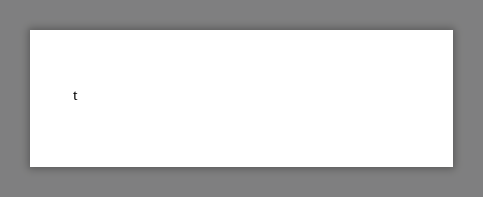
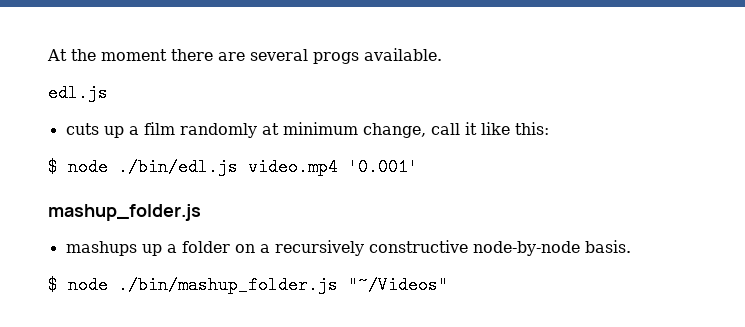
- t
+ At the moment there are several progs available.
+ edl.js
+ cuts up a film randomly at minimum change, call it like this:
+ $ node ./bin/edl.js video.mp4 '0.001'
+ mashup_folder.js
+ mashups up a folder on a recursively constructive node-by-node basis.
+ $ node ./bin/mashup_folder.js "~/Videos"

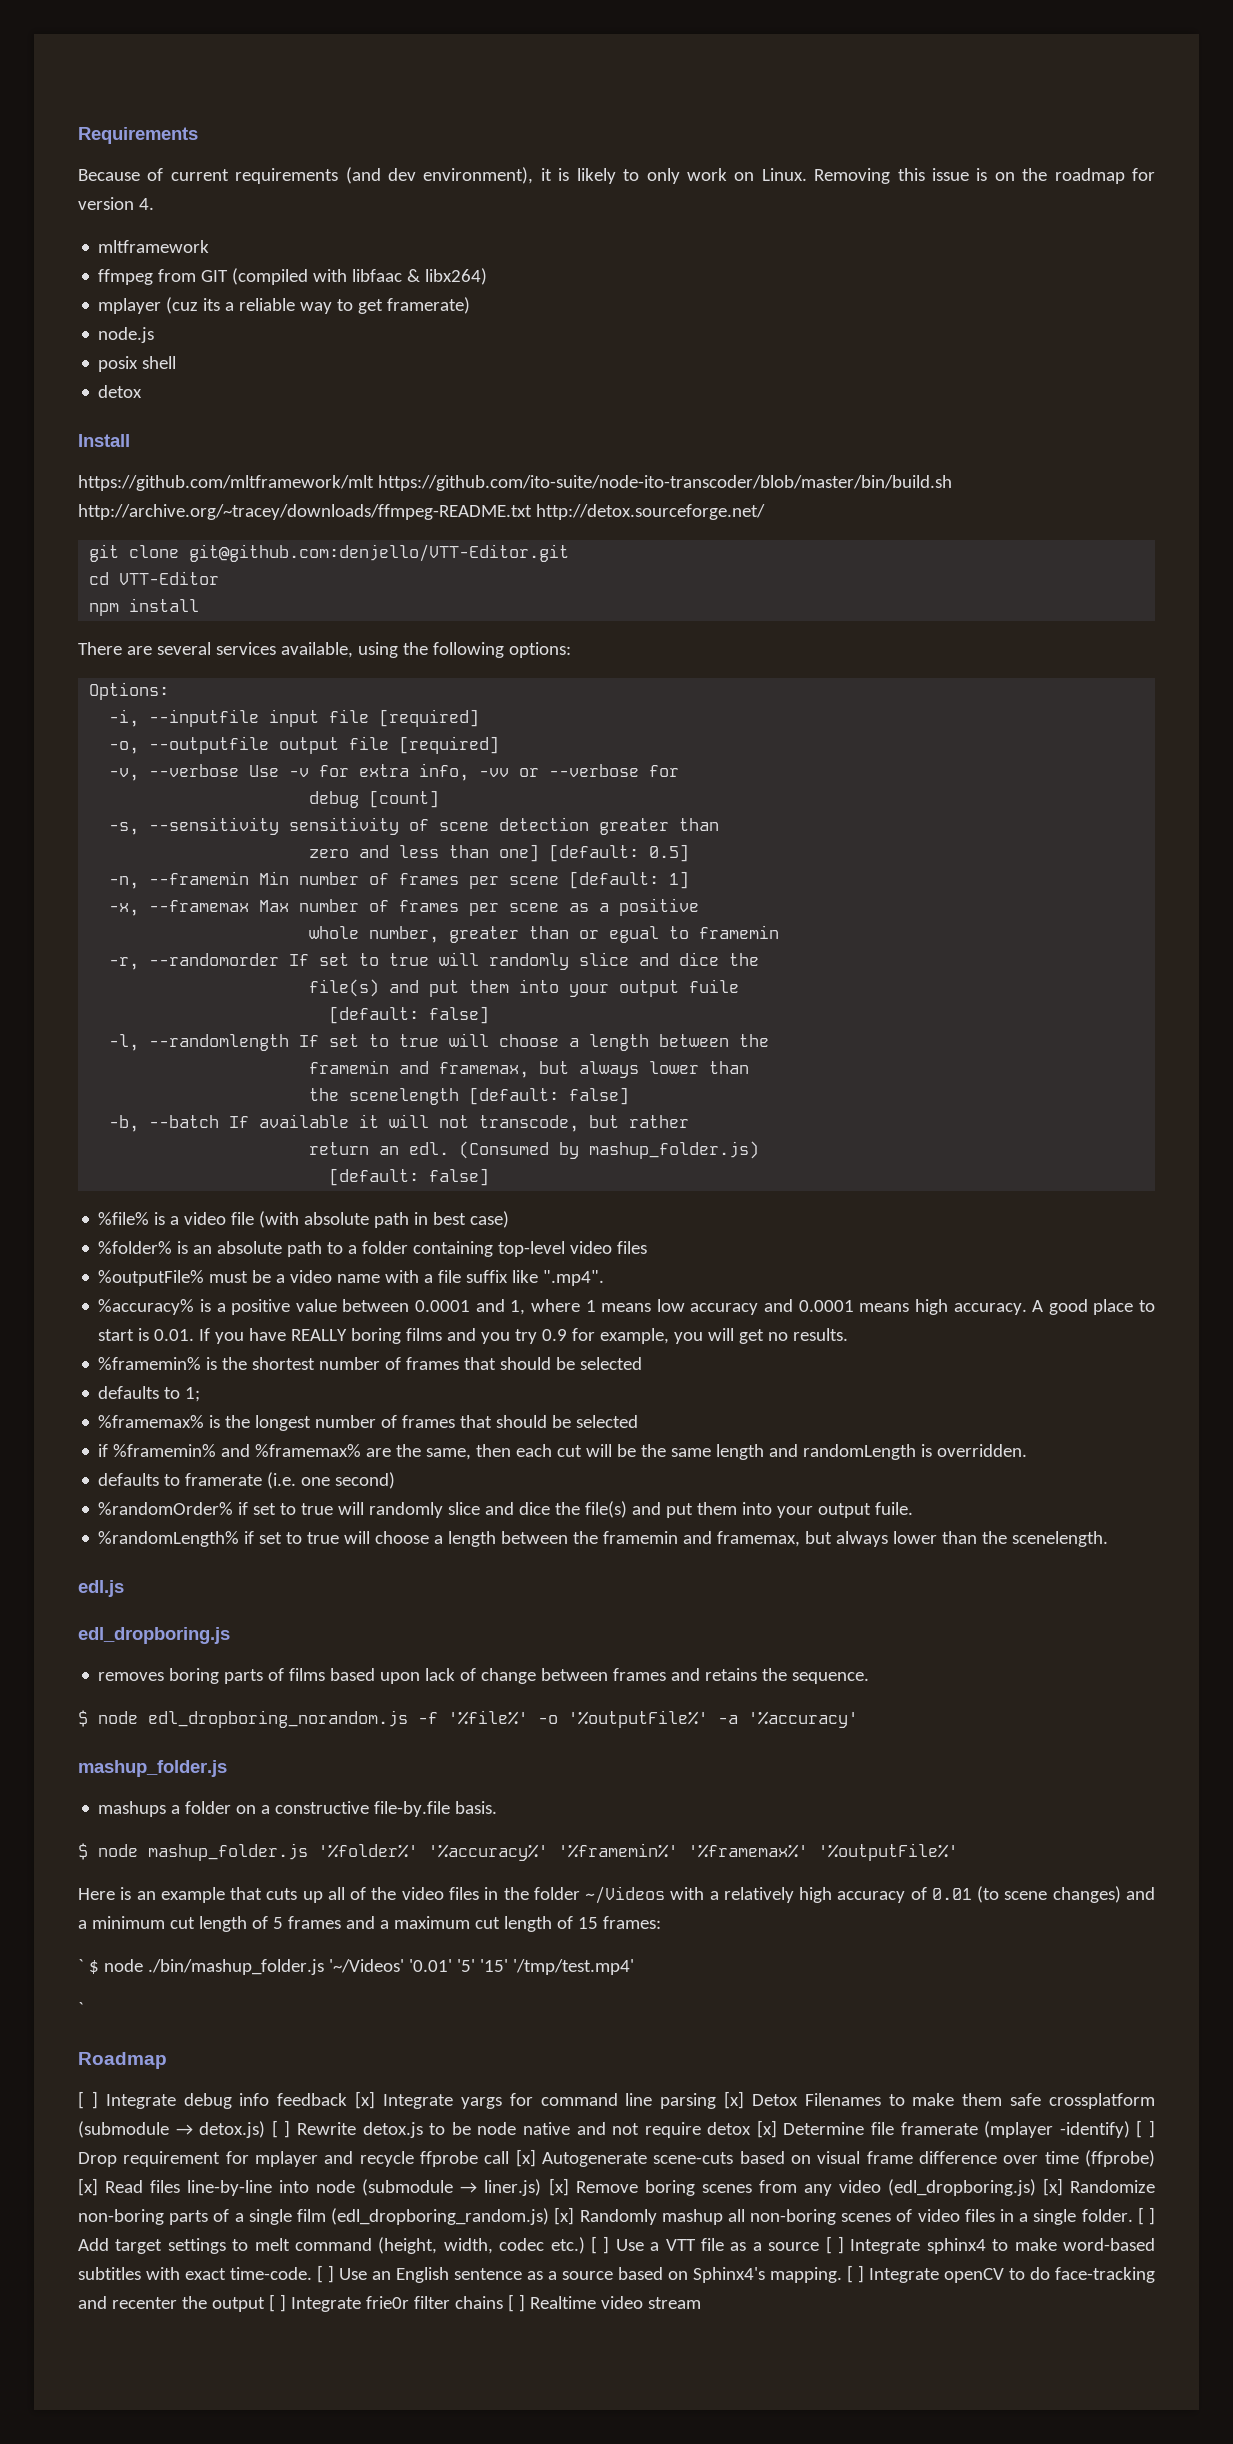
- At the moment there are several progs available.
+ Requirements
+ Because of current requirements (and dev environment), it is likely to only work on Linux. Removing this issue is on the roadmap for version 4.
+ mltframework
+ ffmpeg from GIT (compiled with libfaac & libx264)
+ mplayer (cuz its a reliable way to get framerate)
+ node.js
+ posix shell
+ detox
+ Install
+ https://github.com/mltframework/mlt https://github.com/ito-suite/node-ito-transcoder/blob/master/bin/build.sh http://archive.org/~tracey/downloads/ffmpeg-README.txt http://detox.sourceforge.net/
+ git clone git@github.com:denjello/VTT-Editor.git
+ cd VTT-Editor
+ npm install
+ There are several services available, using the following options:
+ Options:
+ -i, --inputfile input file [required]
+ -o, --outputfile output file [required]
+ -v, --verbose Use -v for extra info, -vv or --verbose for
+ debug [count]
+ -s, --sensitivity sensitivity of scene detection greater than
+ zero and less than one] [default: 0.5]
+ -n, --framemin Min number of frames per scene [default: 1]
+ -x, --framemax Max number of frames per scene as a positive
+ whole number, greater than or egual to framemin
+ -r, --randomorder If set to true will randomly slice and dice the
+ file(s) and put them into your output fuile
+ [default: false]
+ -l, --randomlength If set to true will choose a length between the
+ framemin and framemax, but always lower than
+ the scenelength [default: false]
+ -b, --batch If available it will not transcode, but rather
+ return an edl. (Consumed by mashup_folder.js)
+ [default: false]
+ %file% is a video file (with absolute path in best case)
+ %folder% is an absolute path to a folder containing top-level video files
+ %outputFile% must be a video name with a file suffix like ".mp4".
+ %accuracy% is a positive value between 0.0001 and 1, where 1 means low accuracy and 0.0001 means high accuracy. A good place to start is 0.01. If you have REALLY boring films and you try 0.9 for example, you will get no results.
+ %framemin% is the shortest number of frames that should be selected
+ defaults to 1;
+ %framemax% is the longest number of frames that should be selected
+ if %framemin% and %framemax% are the same, then each cut will be the same length and randomLength is overridden.
+ defaults to framerate (i.e. one second)
+ %randomOrder% if set to true will randomly slice and dice the file(s) and put them into your output fuile.
+ %randomLength% if set to true will choose a length between the framemin and framemax, but always lower than the scenelength.
  edl.js
- cuts up a film randomly at minimum change, call it like this:
- $ node ./bin/edl.js video.mp4 '0.001'
+ edl_dropboring.js
+ removes boring parts of films based upon lack of change between frames and retains the sequence.
+ $ node edl_dropboring_norandom.js -f '%file%' -o '%outputFile%' -a '%accuracy'
- mashups up a folder on a recursively constructive node-by-node basis.
+ mashups a folder on a constructive file-by.file basis.
- $ node ./bin/mashup_folder.js "~/Videos"
+ $ node mashup_folder.js '%folder%' '%accuracy%' '%framemin%' '%framemax%' '%outputFile%'
+ Here is an example that cuts up all of the video files in the folder ~/Videos with a relatively high accuracy of 0.01 (to scene changes) and a minimum cut length of 5 frames and a maximum cut length of 15 frames:
+ ` $ node ./bin/mashup_folder.js '~/Videos' '0.01' '5' '15' '/tmp/test.mp4'
+ `
+ Roadmap
+ [ ] Integrate debug info feedback [x] Integrate yargs for command line parsing [x] Detox Filenames to make them safe crossplatform (submodule → detox.js) [ ] Rewrite detox.js to be node native and not require detox [x] Determine file framerate (mplayer -identify) [ ] Drop requirement for mplayer and recycle ffprobe call [x] Autogenerate scene-cuts based on visual frame difference over time (ffprobe) [x] Read files line-by-line into node (submodule → liner.js) [x] Remove boring scenes from any video (edl_dropboring.js) [x] Randomize non-boring parts of a single film (edl_dropboring_random.js) [x] Randomly mashup all non-boring scenes of video files in a single folder. [ ] Add target settings to melt command (height, width, codec etc.) [ ] Use a VTT file as a source [ ] Integrate sphinx4 to make word-based subtitles with exact time-code. [ ] Use an English sentence as a source based on Sphinx4's mapping. [ ] Integrate openCV to do face-tracking and recenter the output [ ] Integrate frie0r filter chains [ ] Realtime video stream

